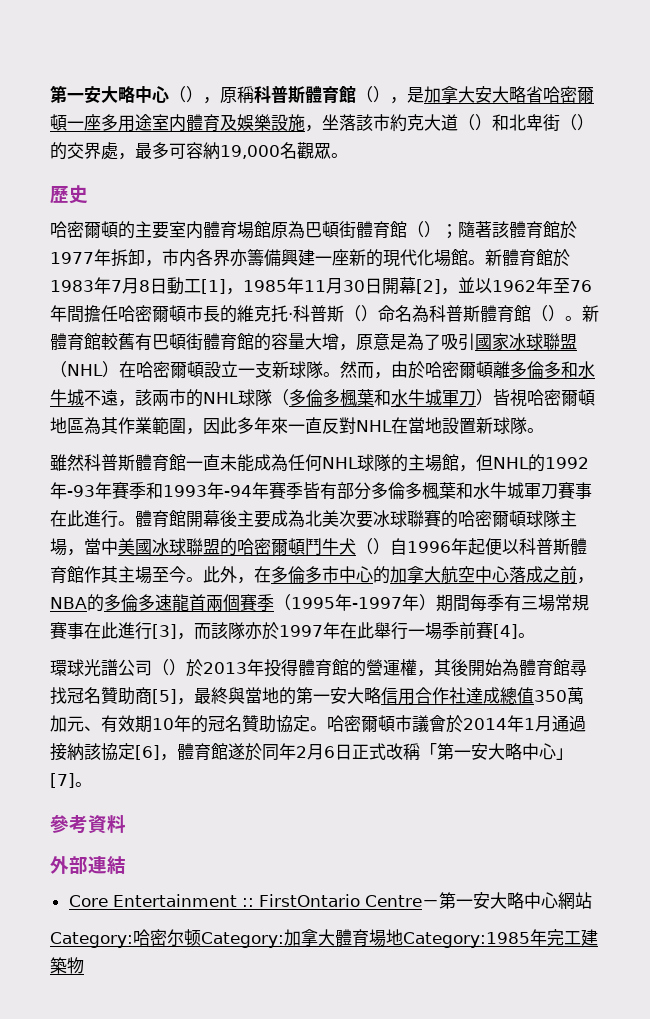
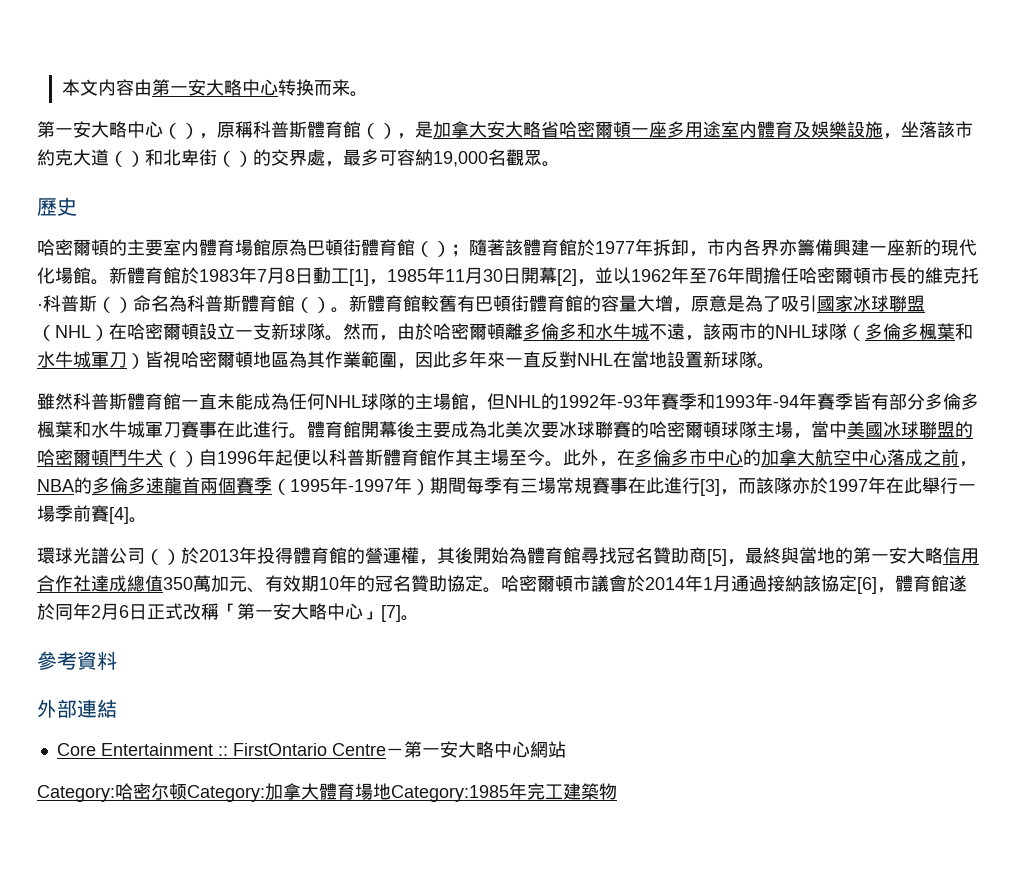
+ 本文内容由第一安大略中心转换而来。

